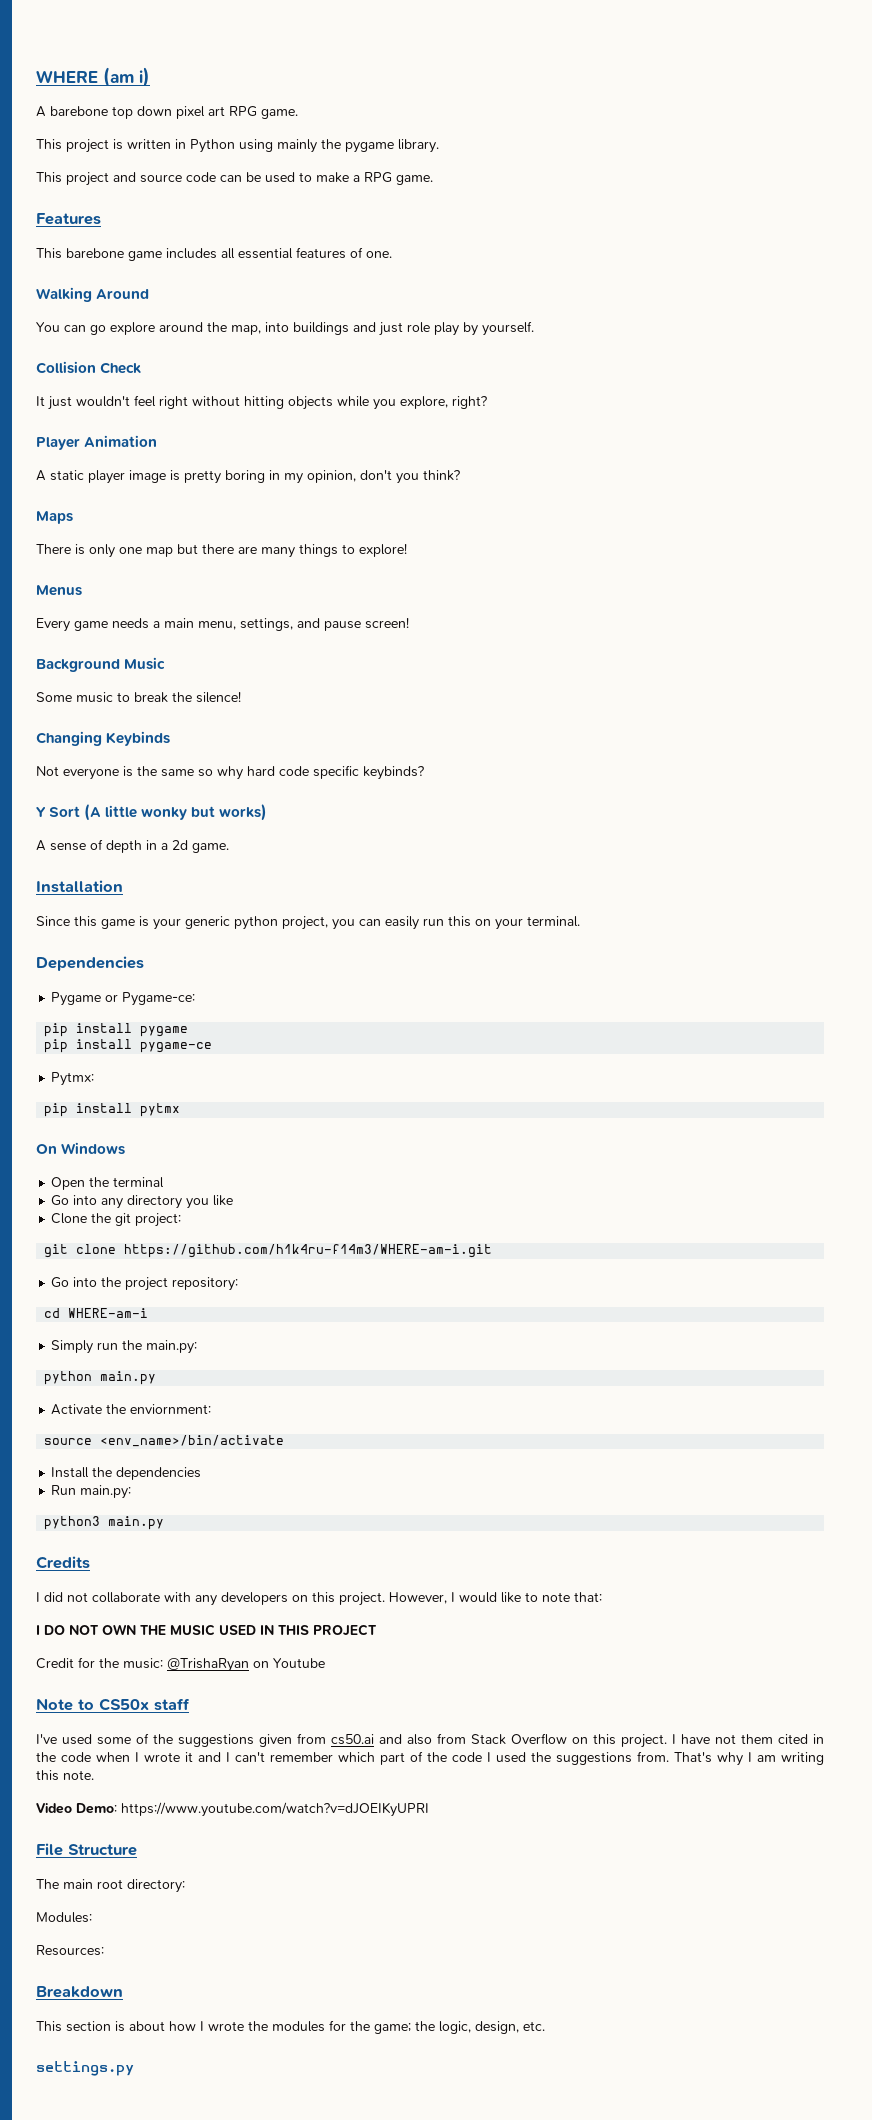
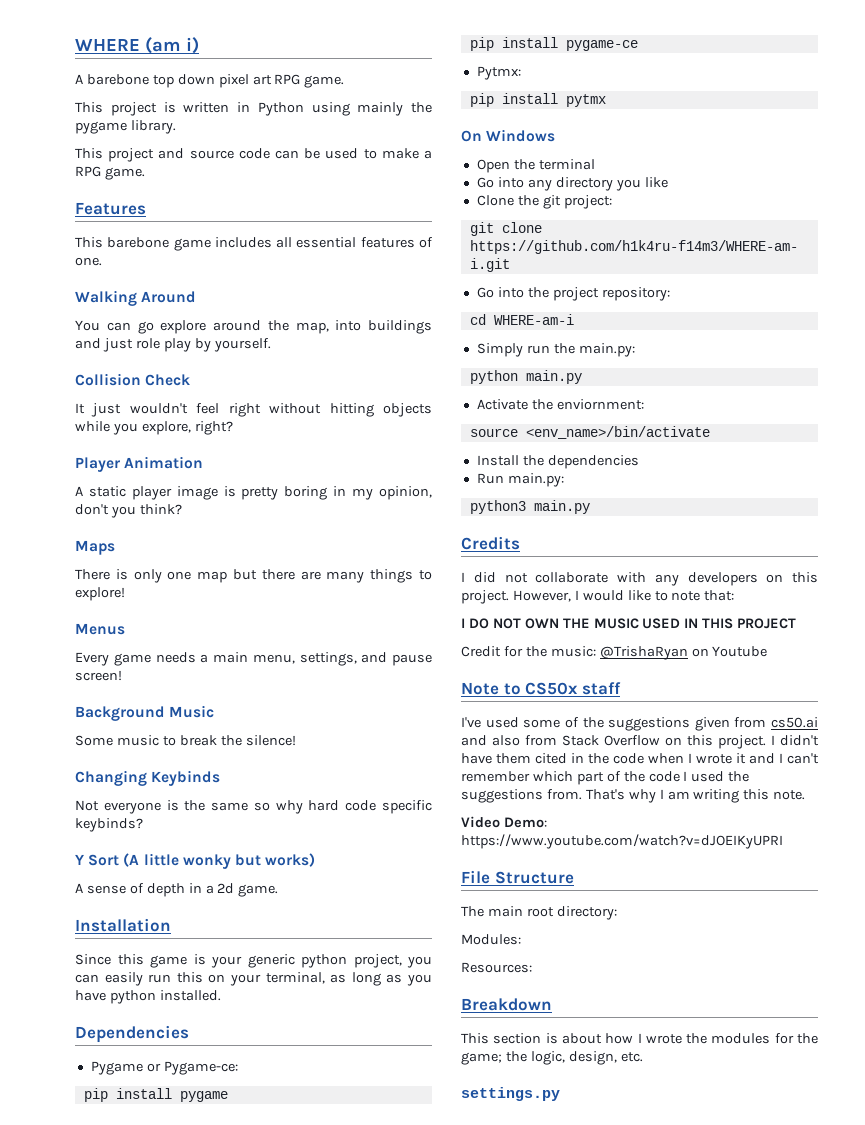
- Since this game is your generic python project, you can easily run this on your terminal.
+ Since this game is your generic python project, you can easily run this on your terminal, as long as you have python installed.
- I have not them cited in the code when I wrote it and I can't remember which part of the code I used the suggestions from.
+ I didn't have them cited in the code when I wrote it and I can't remember which part of the code I used the suggestions from.

